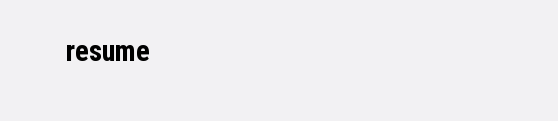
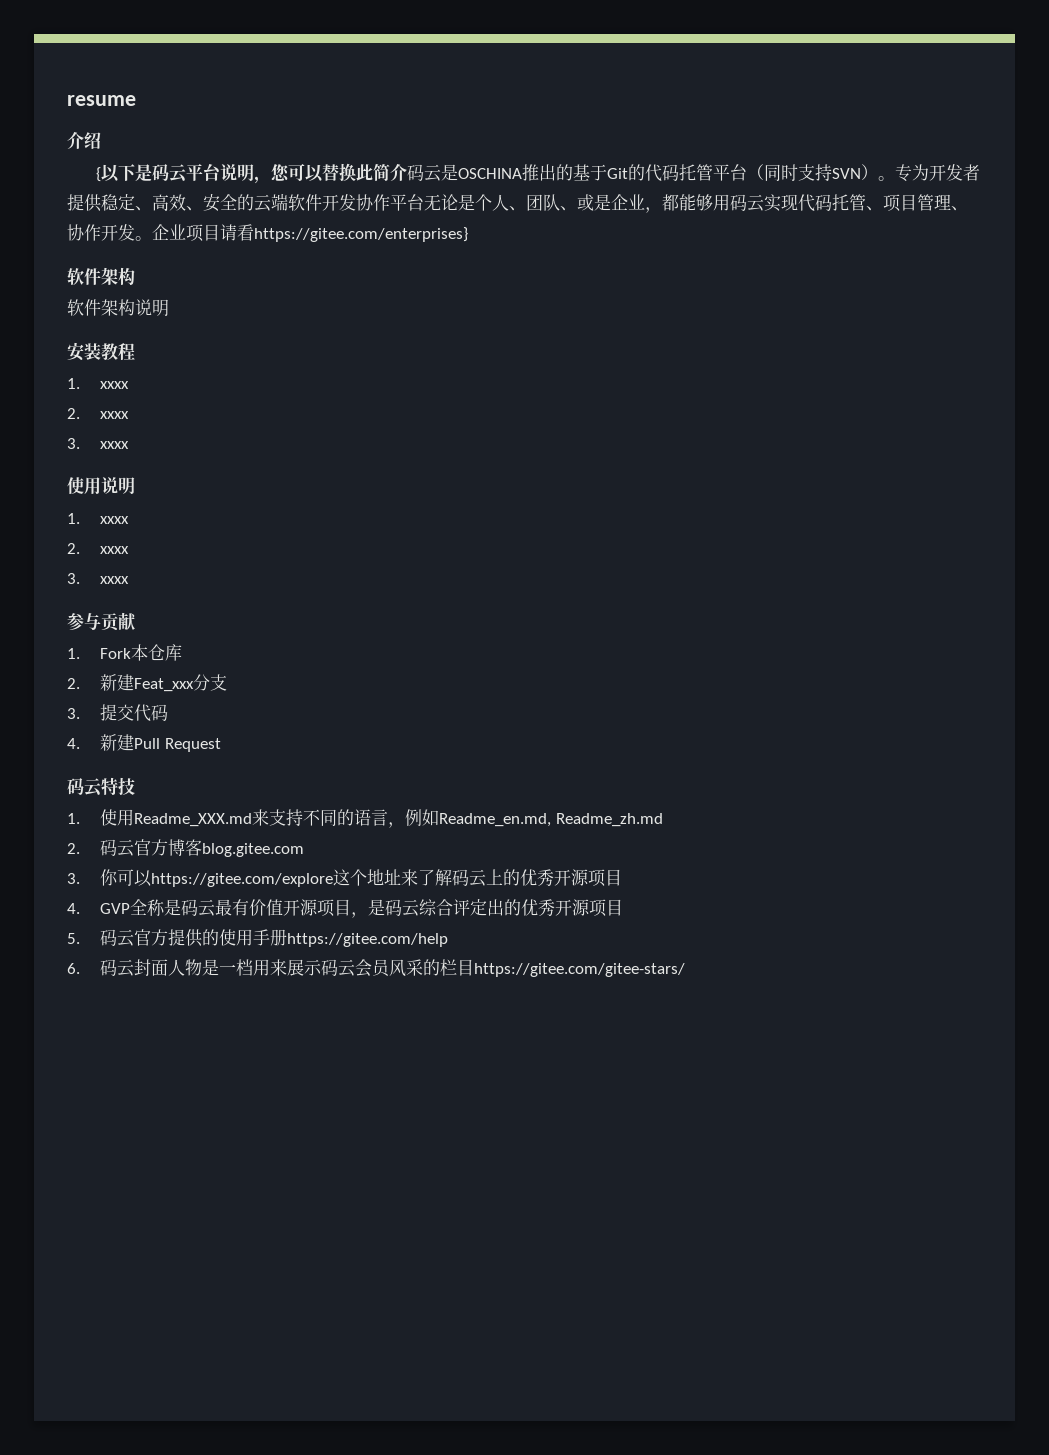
+ 介绍
+ {以下是码云平台说明，您可以替换此简介码云是OSCHINA推出的基于Git的代码托管平台（同时支持SVN）。专为开发者提供稳定、高效、安全的云端软件开发协作平台无论是个人、团队、或是企业，都能够用码云实现代码托管、项目管理、协作开发。企业项目请看https://gitee.com/enterprises}
+ 软件架构
+ 软件架构说明
+ 安装教程
+ 1. xxxx
+ 2. xxxx
+ 3. xxxx
+ 使用说明
+ 1. xxxx
+ 2. xxxx
+ 3. xxxx
+ 参与贡献
+ 1. Fork本仓库
+ 2.新建Feat_xxx分支
+ 3.提交代码
+ 4.新建Pull Request
+ 码云特技
+ 1.使用Readme_XXX.md来支持不同的语言，例如Readme_en.md, Readme_zh.md
+ 2.码云官方博客blog.gitee.com
+ 3.你可以https://gitee.com/explore这个地址来了解码云上的优秀开源项目
+ 4. GVP全称是码云最有价值开源项目，是码云综合评定出的优秀开源项目
+ 5.码云官方提供的使用手册https://gitee.com/help
+ 6.码云封面人物是一档用来展示码云会员风采的栏目https://gitee.com/gitee-stars/

